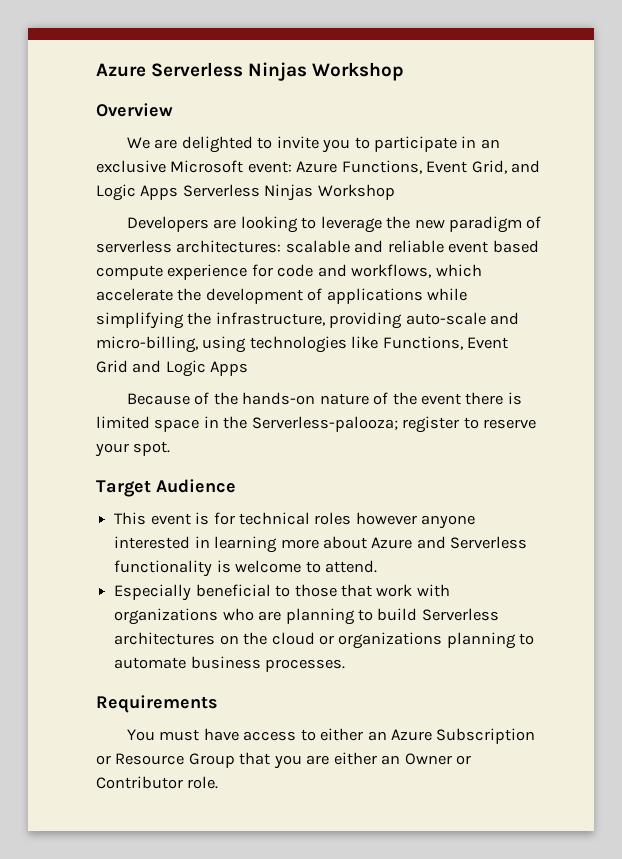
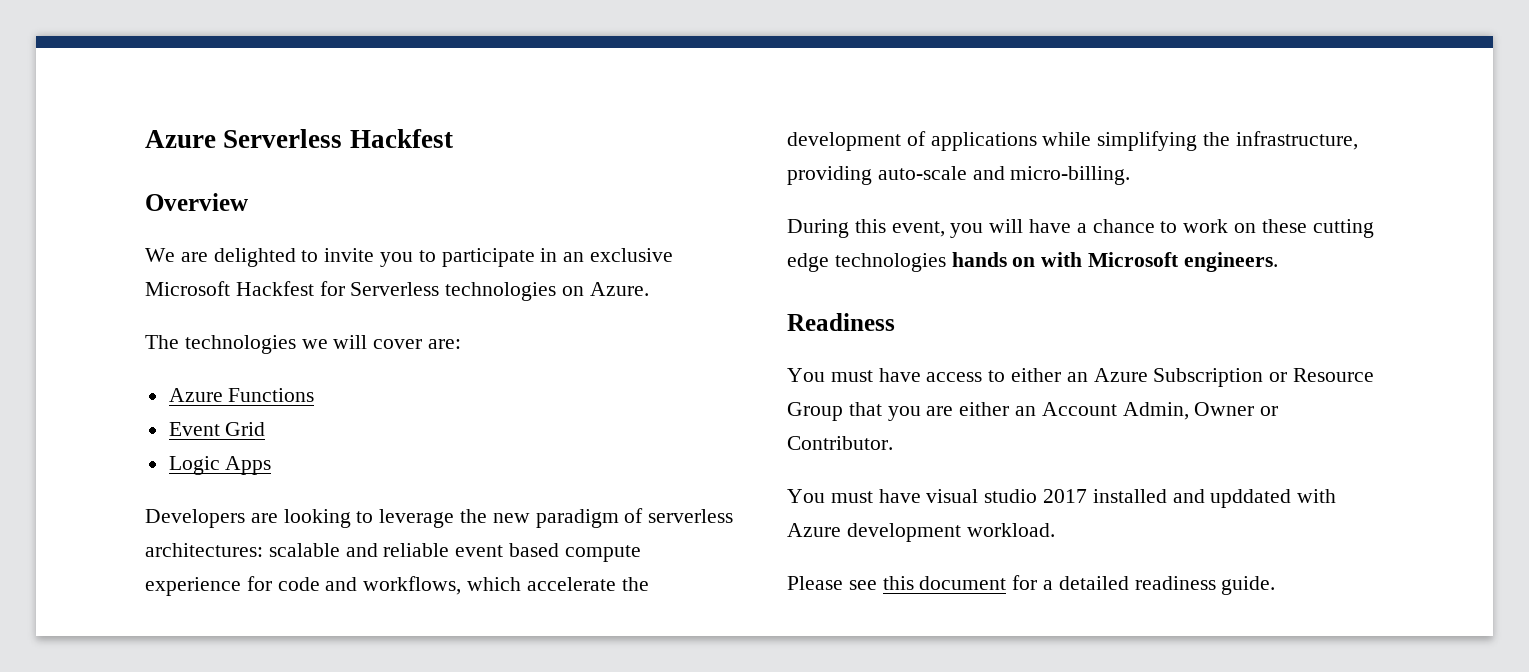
- Azure Serverless Ninjas Workshop
+ Azure Serverless Hackfest
- We are delighted to invite you to participate in an exclusive Microsoft event: Azure Functions, Event Grid, and Logic Apps Serverless Ninjas Workshop
+ We are delighted to invite you to participate in an exclusive Microsoft Hackfest for Serverless technologies on Azure.
+ The technologies we will cover are:
+ Azure Functions
+ Event Grid
+ Logic Apps
- Developers are looking to leverage the new paradigm of serverless architectures: scalable and reliable event based compute experience for code and workflows, which accelerate the development of applications while simplifying the infrastructure, providing auto-scale and micro-billing, using technologies like Functions, Event Grid and Logic Apps
- Because of the hands-on nature of the event there is limited space in the Serverless-palooza; register to reserve your spot.
- Target Audience
- This event is for technical roles however anyone interested in learning more about Azure and Serverless functionality is welcome to attend.
- Especially beneficial to those that work with organizations who are planning to build Serverless architectures on the cloud or organizations planning to automate business processes.
- Requirements
+ Developers are looking to leverage the new paradigm of serverless architectures: scalable and reliable event based compute experience for code and workflows, which accelerate the development of applications while simplifying the infrastructure, providing auto-scale and micro-billing.
+ During this event, you will have a chance to work on these cutting edge technologies hands on with Microsoft engineers.
+ Readiness
- You must have access to either an Azure Subscription or Resource Group that you are either an Owner or Contributor role.
+ You must have access to either an Azure Subscription or Resource Group that you are either an Account Admin, Owner or Contributor.
+ You must have visual studio 2017 installed and upddated with Azure development workload.
+ Please see this document for a detailed readiness guide.

